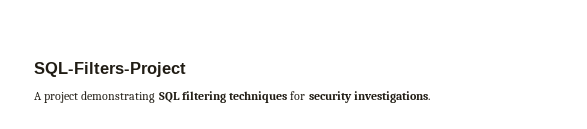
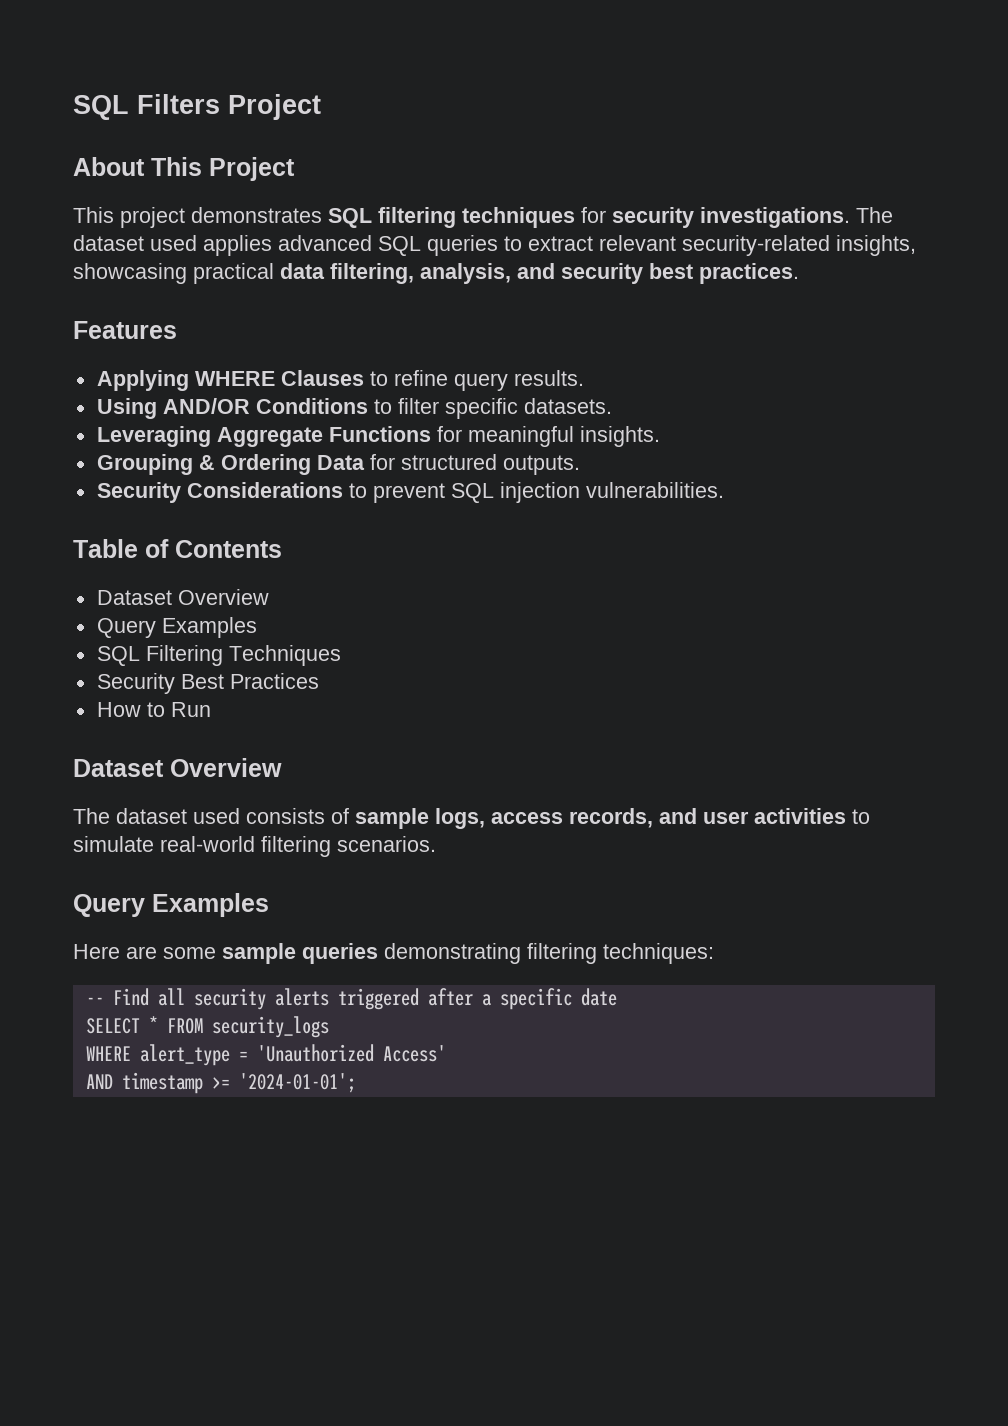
- SQL-Filters-Project
- A project demonstrating SQL filtering techniques for security investigations.
+ SQL Filters Project
+ About This Project
+ This project demonstrates SQL filtering techniques for security investigations.
+ The dataset used applies advanced SQL queries to extract relevant security-related insights, showcasing practical data filtering, analysis, and security best practices.
+ Features
+ Applying WHERE Clauses to refine query results.
+ Using AND/OR Conditions to filter specific datasets.
+ Leveraging Aggregate Functions for meaningful insights.
+ Grouping & Ordering Data for structured outputs.
+ Security Considerations to prevent SQL injection vulnerabilities.
+ Table of Contents
+ Dataset Overview
+ Query Examples
+ SQL Filtering Techniques
+ Security Best Practices
+ How to Run
+ Dataset Overview
+ The dataset used consists of sample logs, access records, and user activities to simulate real-world filtering scenarios.
+ Query Examples
+ Here are some sample queries demonstrating filtering techniques:
+ -- Find all security alerts triggered after a specific date
+ SELECT * FROM security_logs
+ WHERE alert_type = 'Unauthorized Access'
+ AND timestamp >= '2024-01-01';

